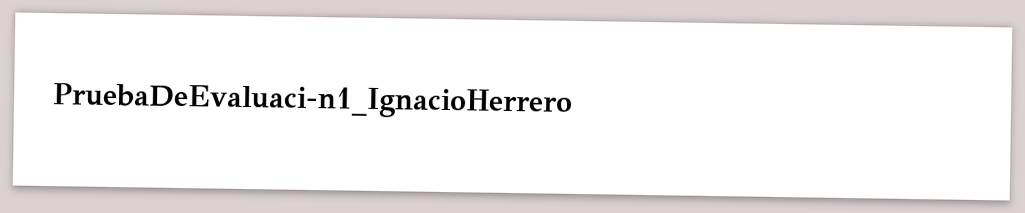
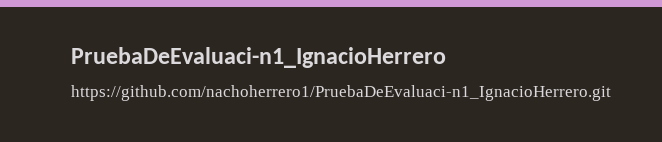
+ https://github.com/nachoherrero1/PruebaDeEvaluaci-n1_IgnacioHerrero.git

